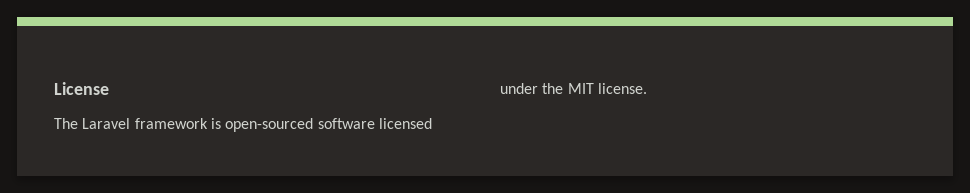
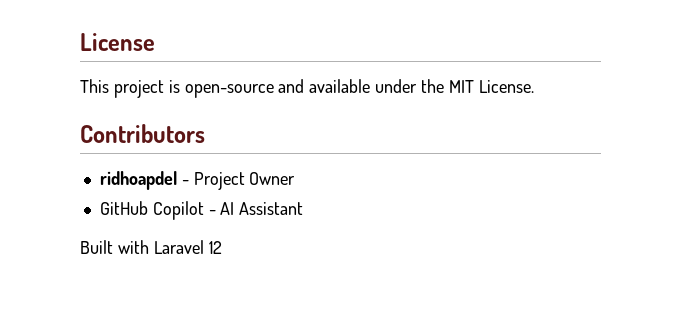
- The Laravel framework is open-sourced software licensed under the MIT license.
+ This project is open-source and available under the MIT License.
+ Contributors
+ ridhoapdel - Project Owner
+ GitHub Copilot - AI Assistant
+ Built with Laravel 12

